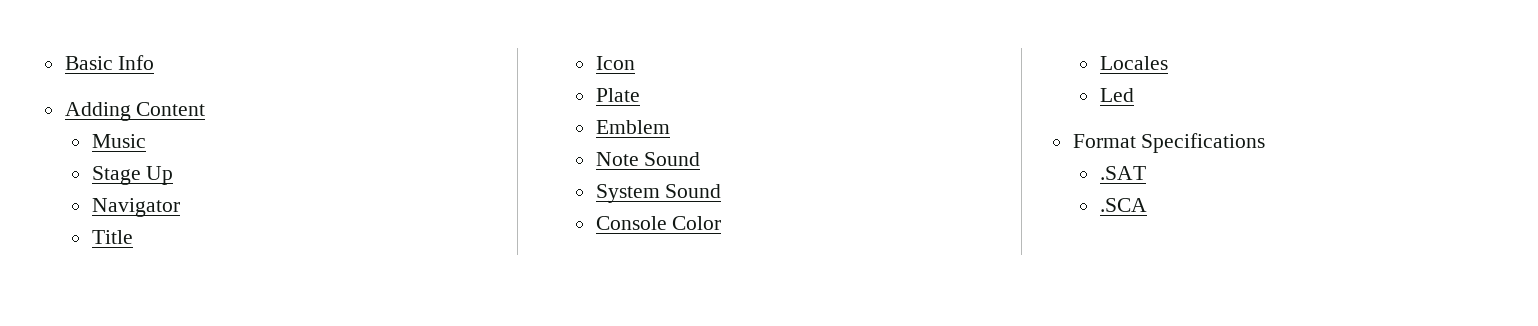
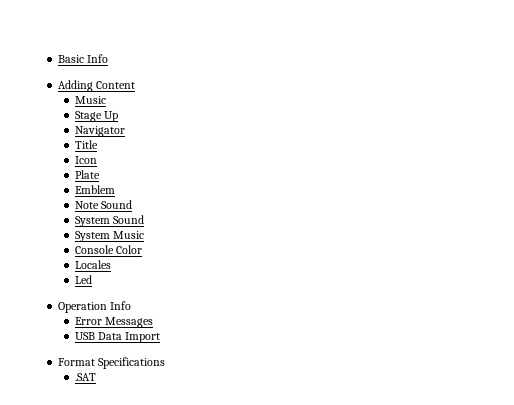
+ System Music
+ Operation Info
+ Error Messages
+ USB Data Import
- .SCA

